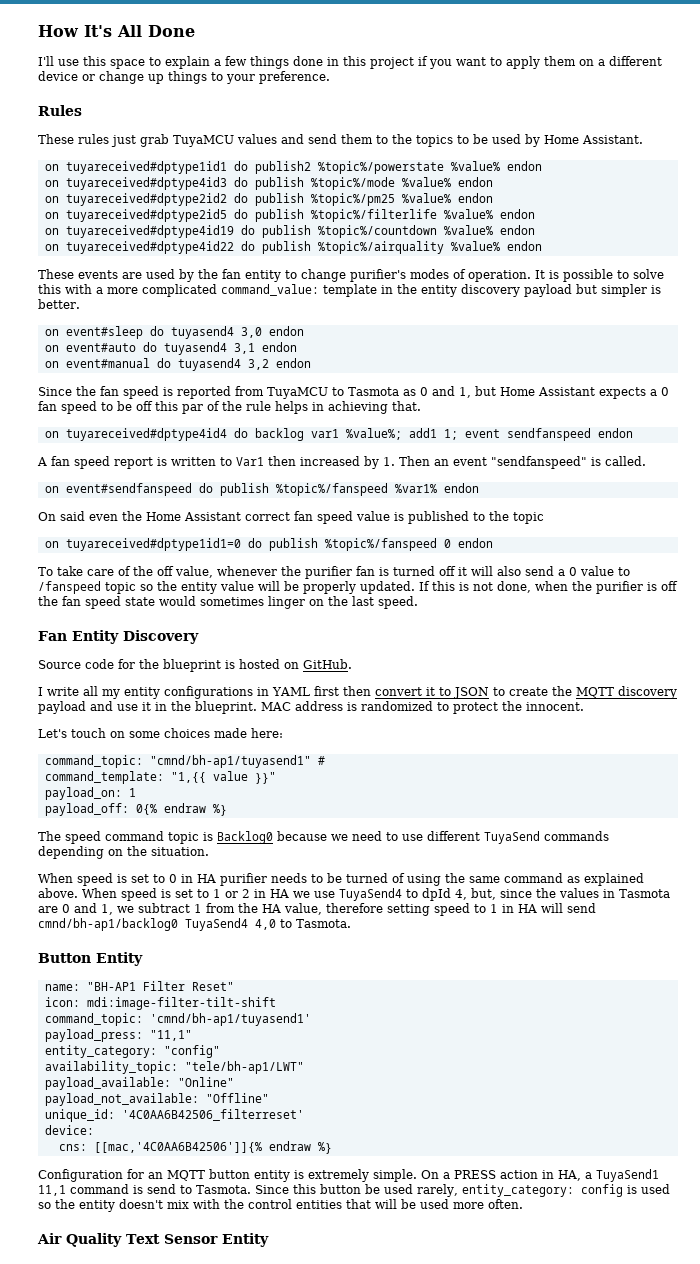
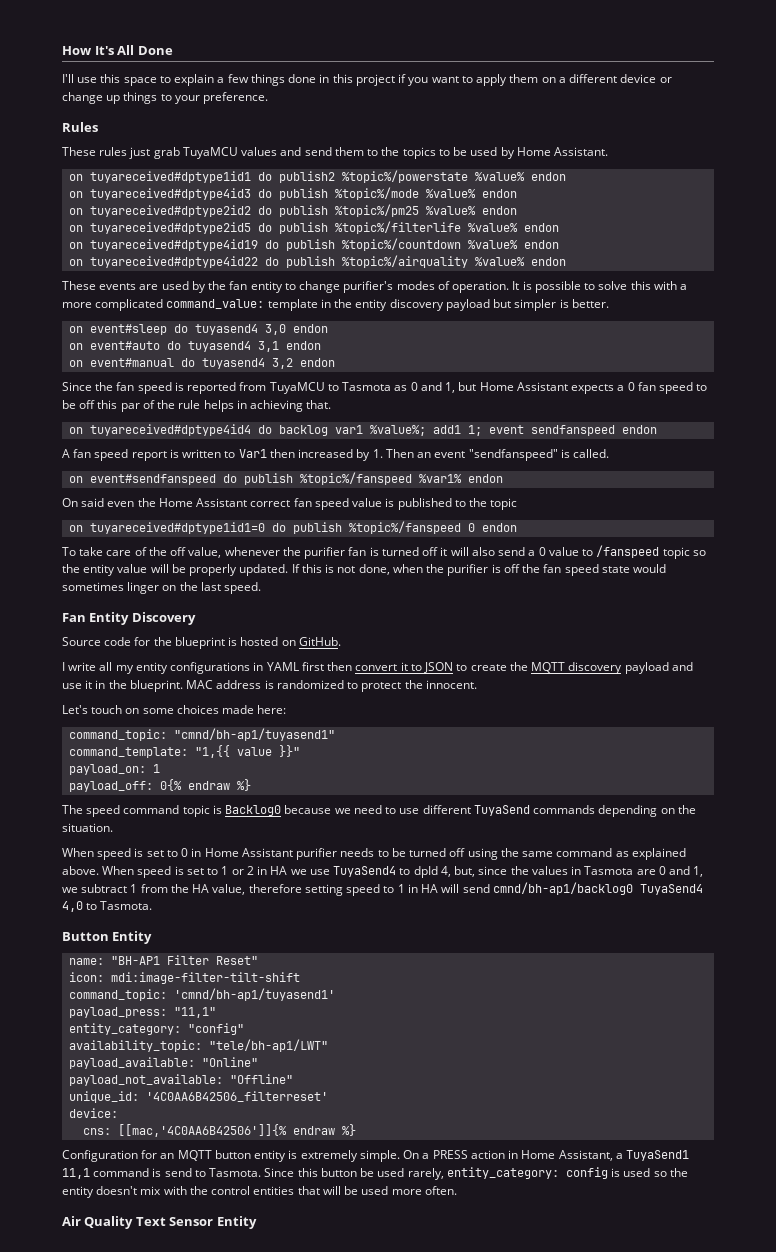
- command_topic: "cmnd/bh-ap1/tuyasend1" #
+ command_topic: "cmnd/bh-ap1/tuyasend1"
- When speed is set to 0 in HA purifier needs to be turned of using the same command as explained above.
+ When speed is set to 0 in Home Assistant purifier needs to be turned off using the same command as explained above.
- On a PRESS action in HA, a TuyaSend1 11,1 command is send to Tasmota.
+ On a PRESS action in Home Assistant, a TuyaSend1 11,1 command is send to Tasmota.

